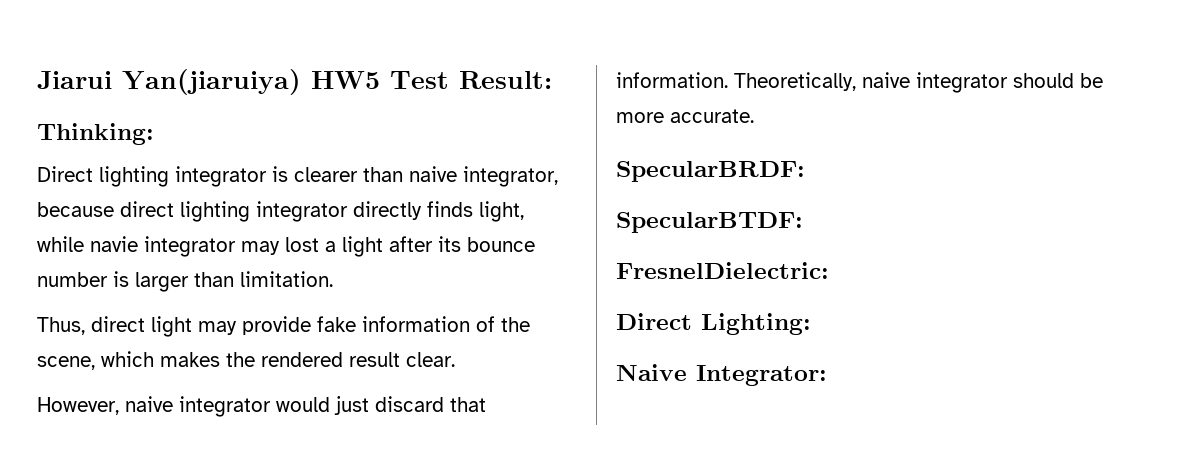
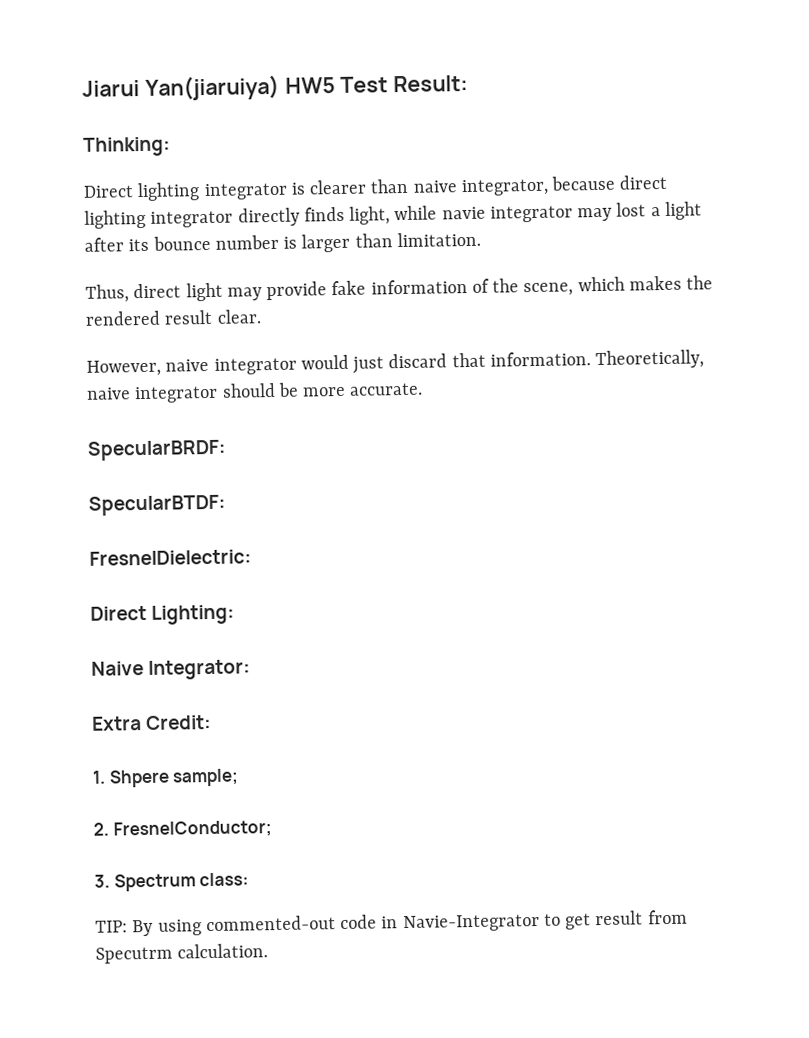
+ Extra Credit:
+ 1. Shpere sample;
+ 2. FresnelConductor;
+ 3. Spectrum class:
+ TIP: By using commented-out code in Navie-Integrator to get result from Specutrm calculation.

